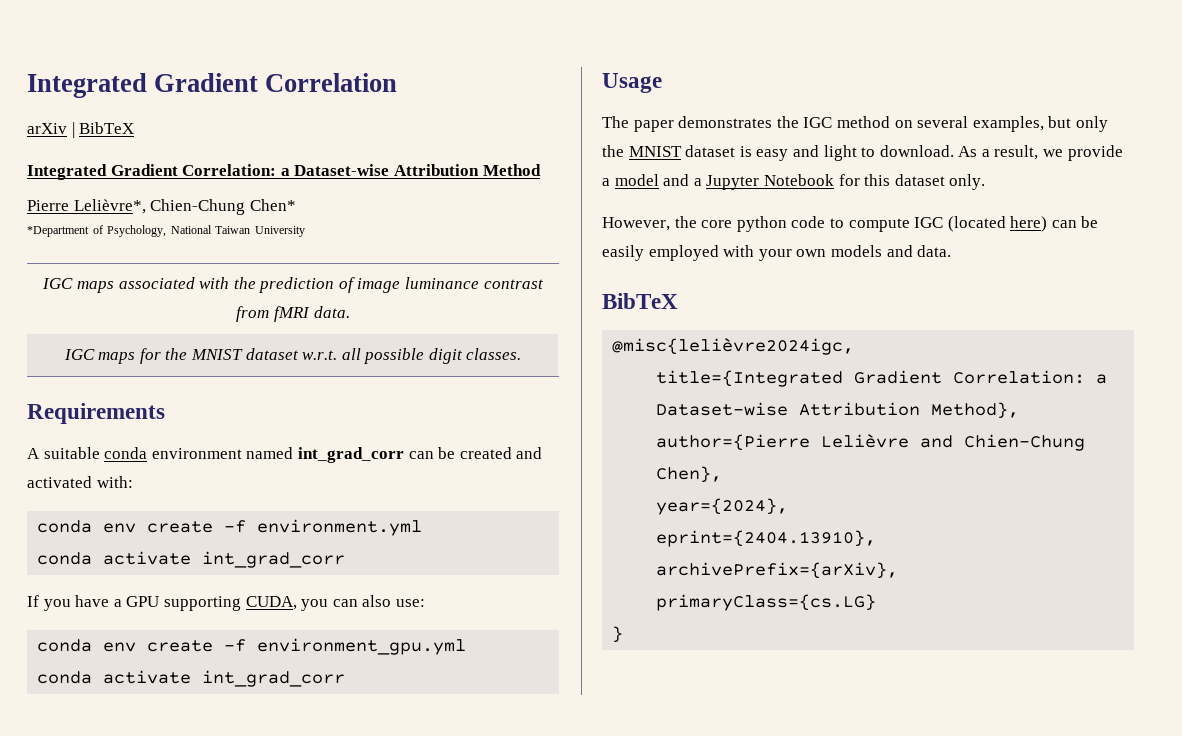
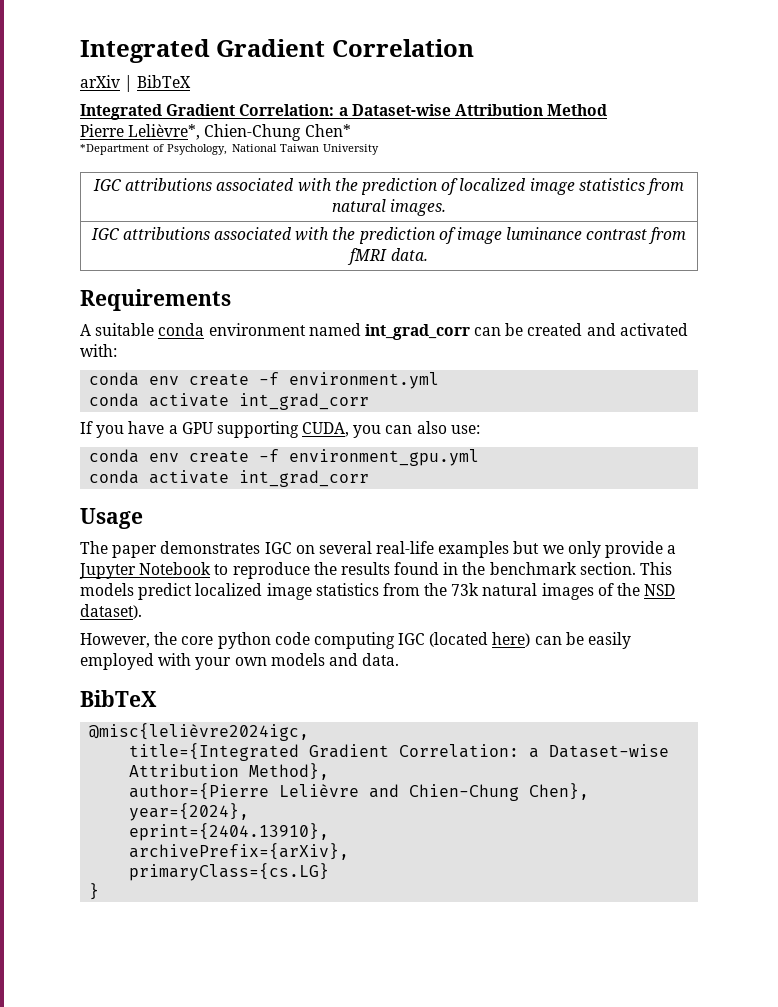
- IGC maps associated with the prediction of image luminance contrast from fMRI data.
+ IGC attributions associated with the prediction of localized image statistics from natural images.
+ IGC attributions associated with the prediction of image luminance contrast from fMRI data.
- IGC maps for the MNIST dataset w.r.t. all possible digit classes.
- The paper demonstrates the IGC method on several examples, but only the MNIST dataset is easy and light to download. As a result, we provide a model and a Jupyter Notebook for this dataset only.
+ The paper demonstrates IGC on several real-life examples but we only provide a Jupyter Notebook to reproduce the results found in the benchmark section. This models predict localized image statistics from the 73k natural images of the NSD dataset).
- However, the core python code to compute IGC (located here) can be easily employed with your own models and data.
+ However, the core python code computing IGC (located here) can be easily employed with your own models and data.

